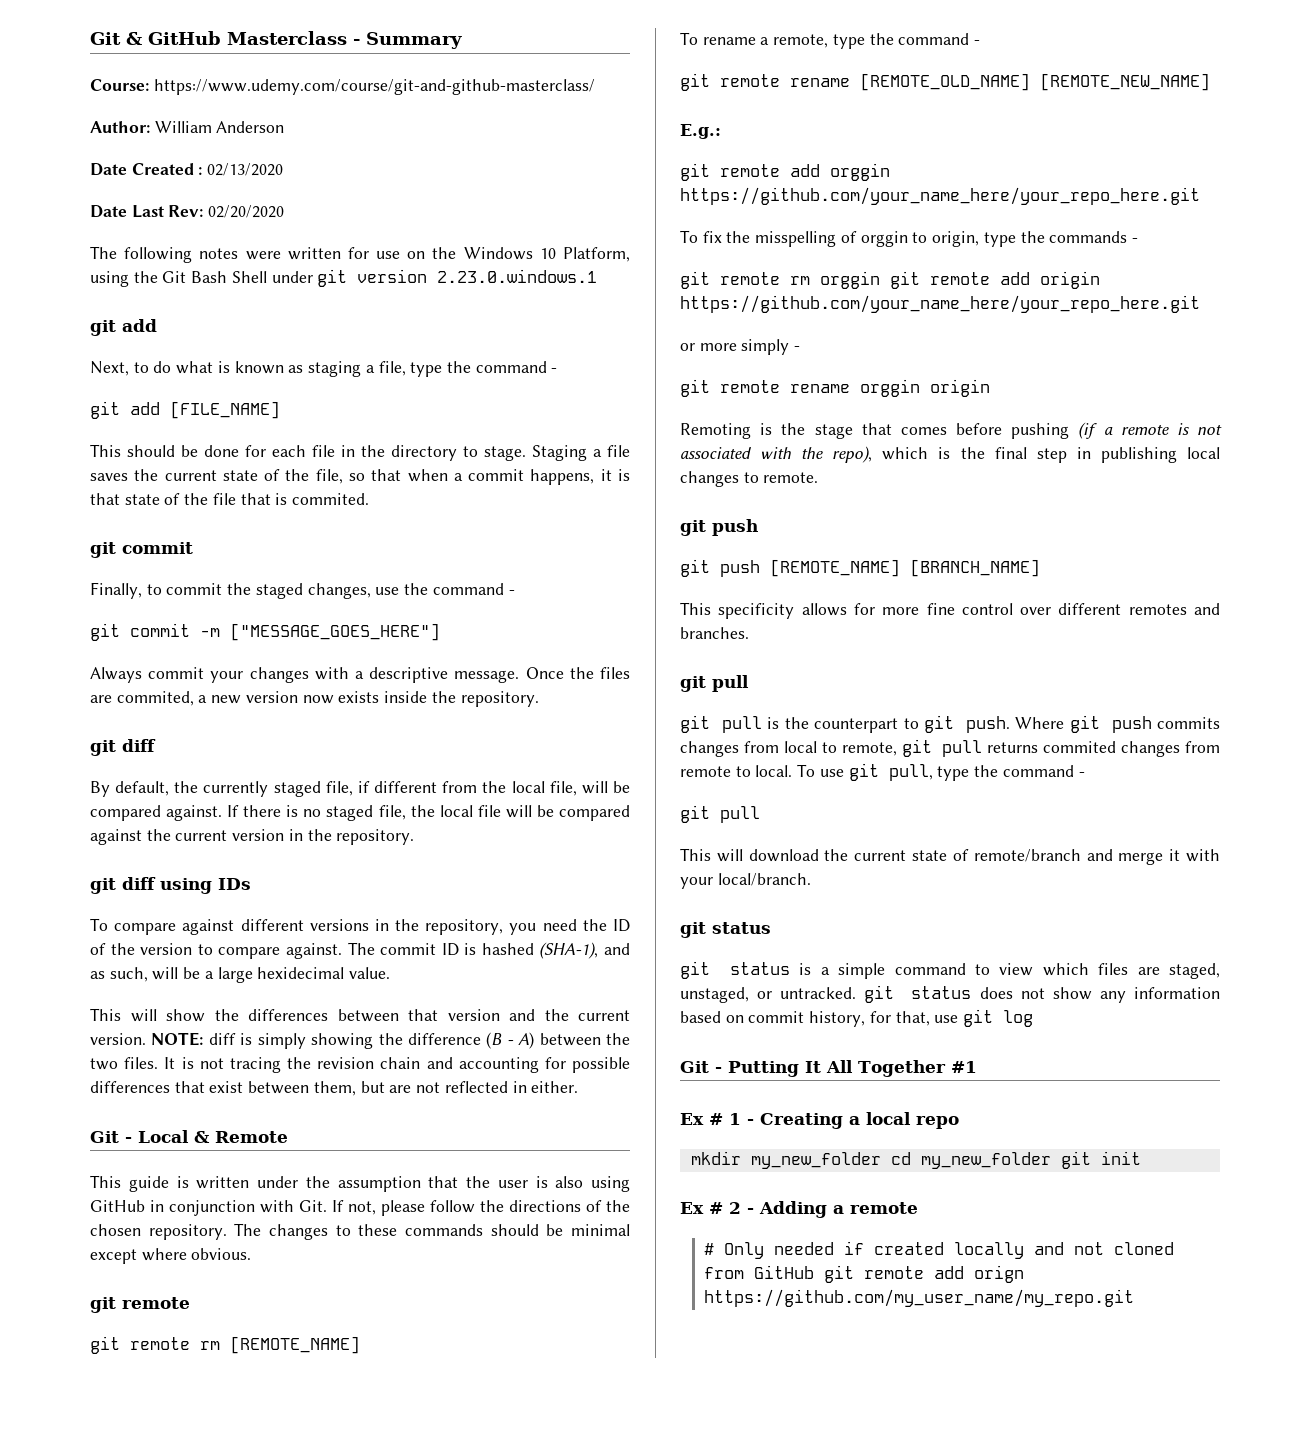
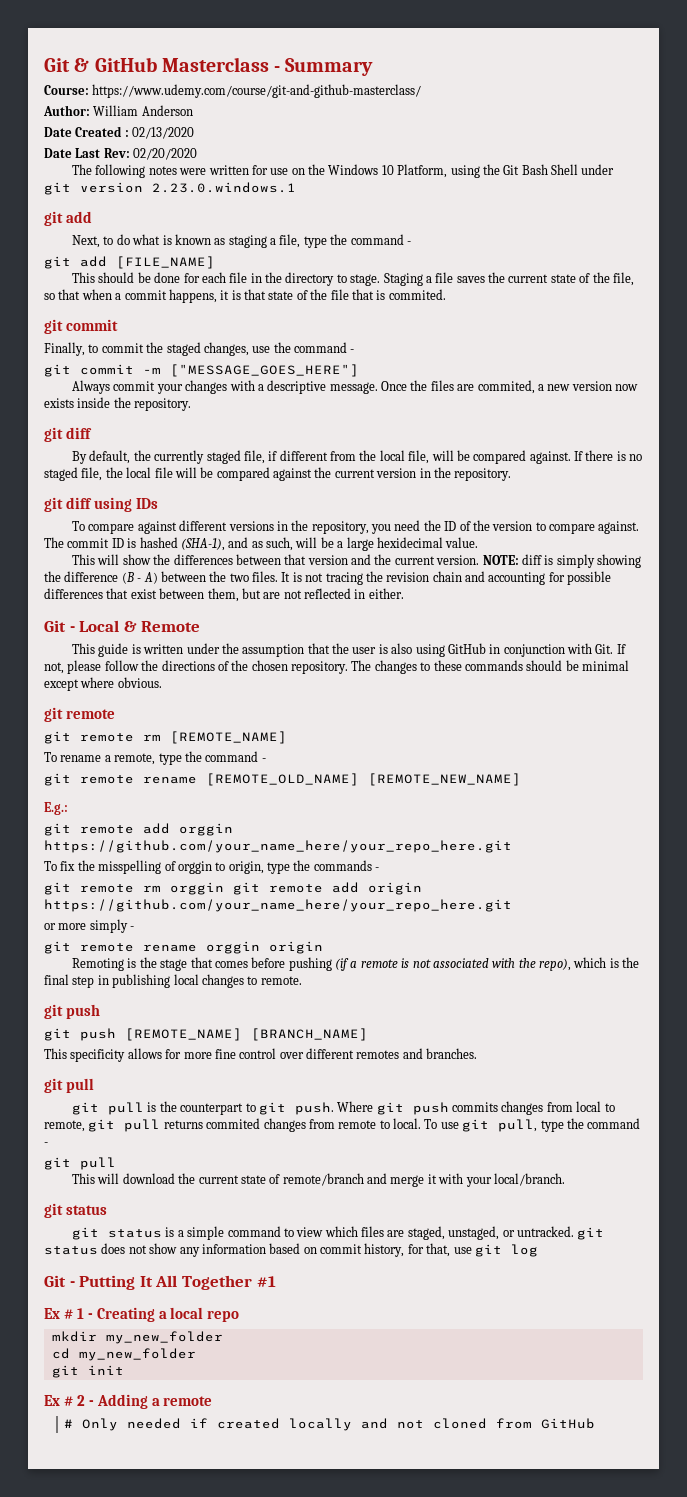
- mkdir my_new_folder cd my_new_folder git init
+ mkdir my_new_folder
+ cd my_new_folder
+ git init
- # Only needed if created locally and not cloned from GitHub git remote add orign https://github.com/my_user_name/my_repo.git
+ # Only needed if created locally and not cloned from GitHub

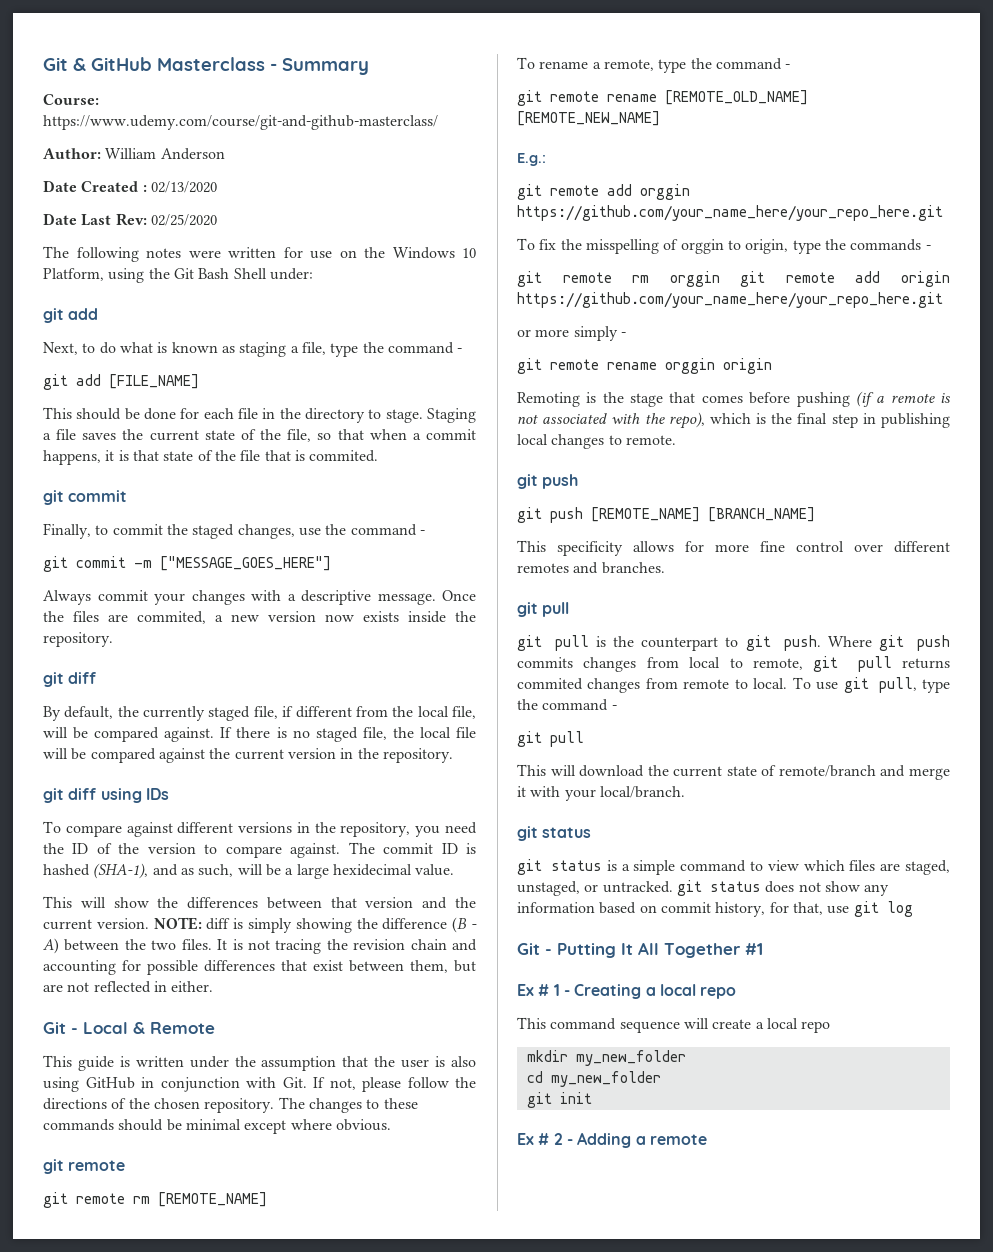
- Date Last Rev: 02/20/2020
+ Date Last Rev: 02/25/2020
- The following notes were written for use on the Windows 10 Platform, using the Git Bash Shell under git version 2.23.0.windows.1
+ The following notes were written for use on the Windows 10 Platform, using the Git Bash Shell under:
+ This command sequence will create a local repo
- # Only needed if created locally and not cloned from GitHub

